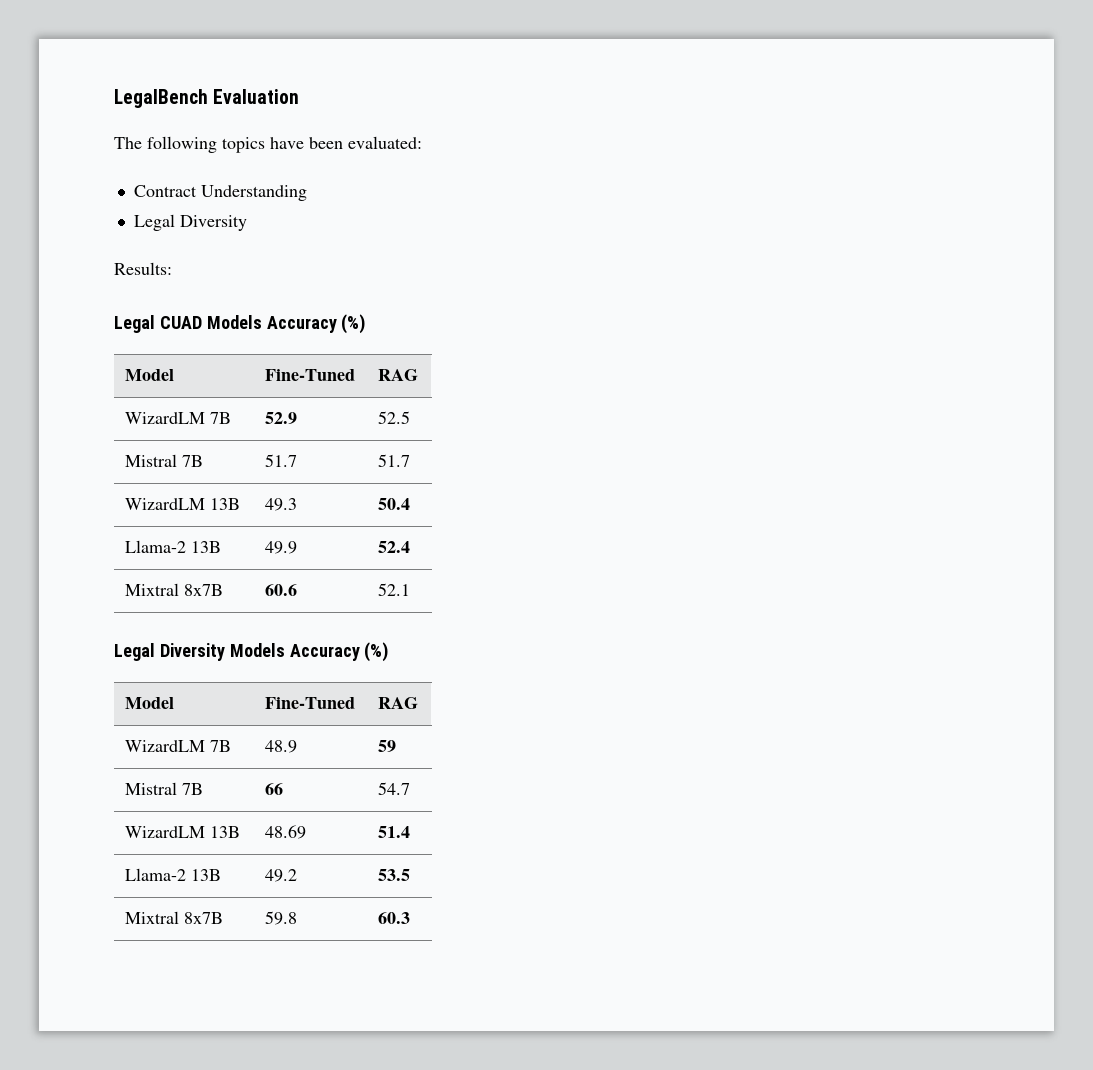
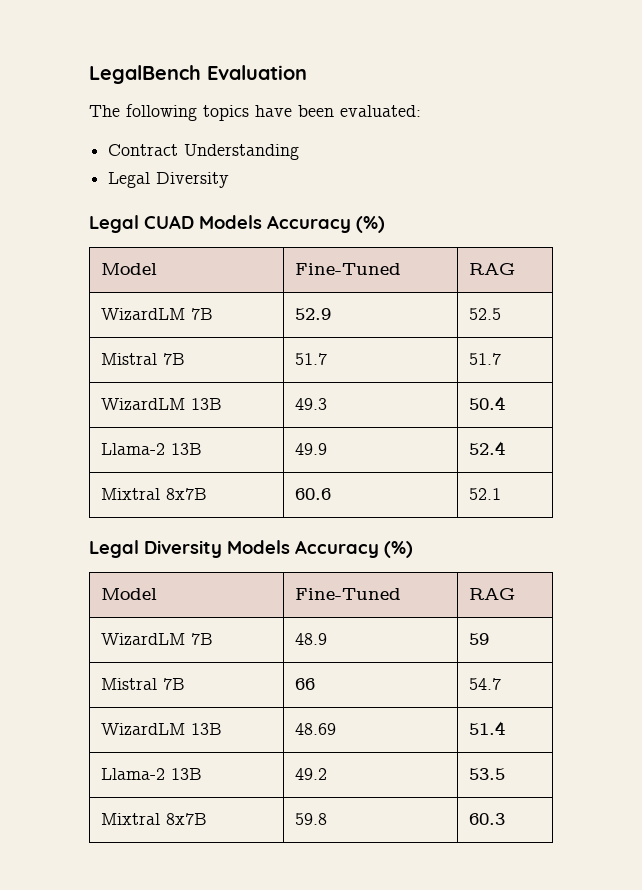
- Results:

